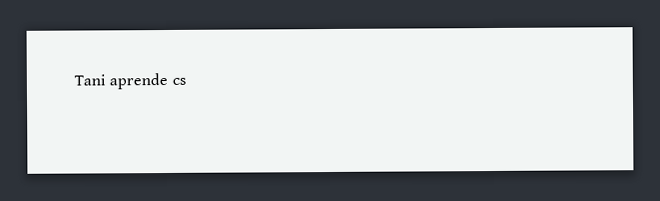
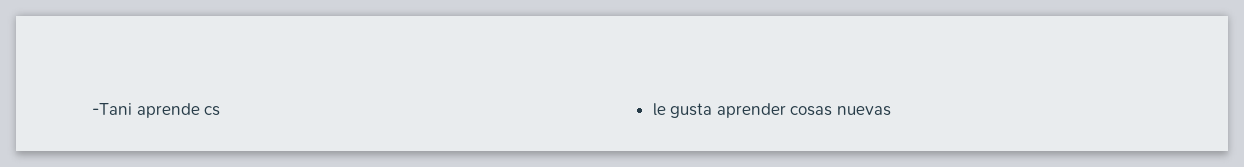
- Tani aprende cs
+ -Tani aprende cs
+ le gusta aprender cosas nuevas

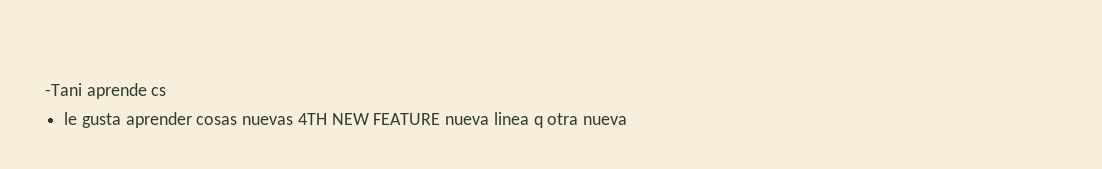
- le gusta aprender cosas nuevas
+ le gusta aprender cosas nuevas 4TH NEW FEATURE nueva linea q otra nueva

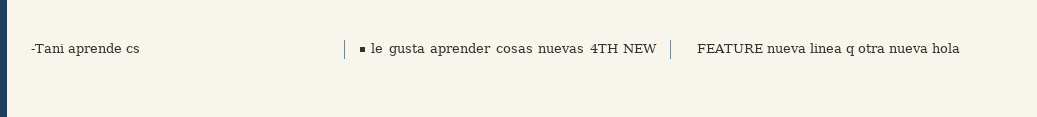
- le gusta aprender cosas nuevas 4TH NEW FEATURE nueva linea q otra nueva
+ le gusta aprender cosas nuevas 4TH NEW FEATURE nueva linea q otra nueva hola

